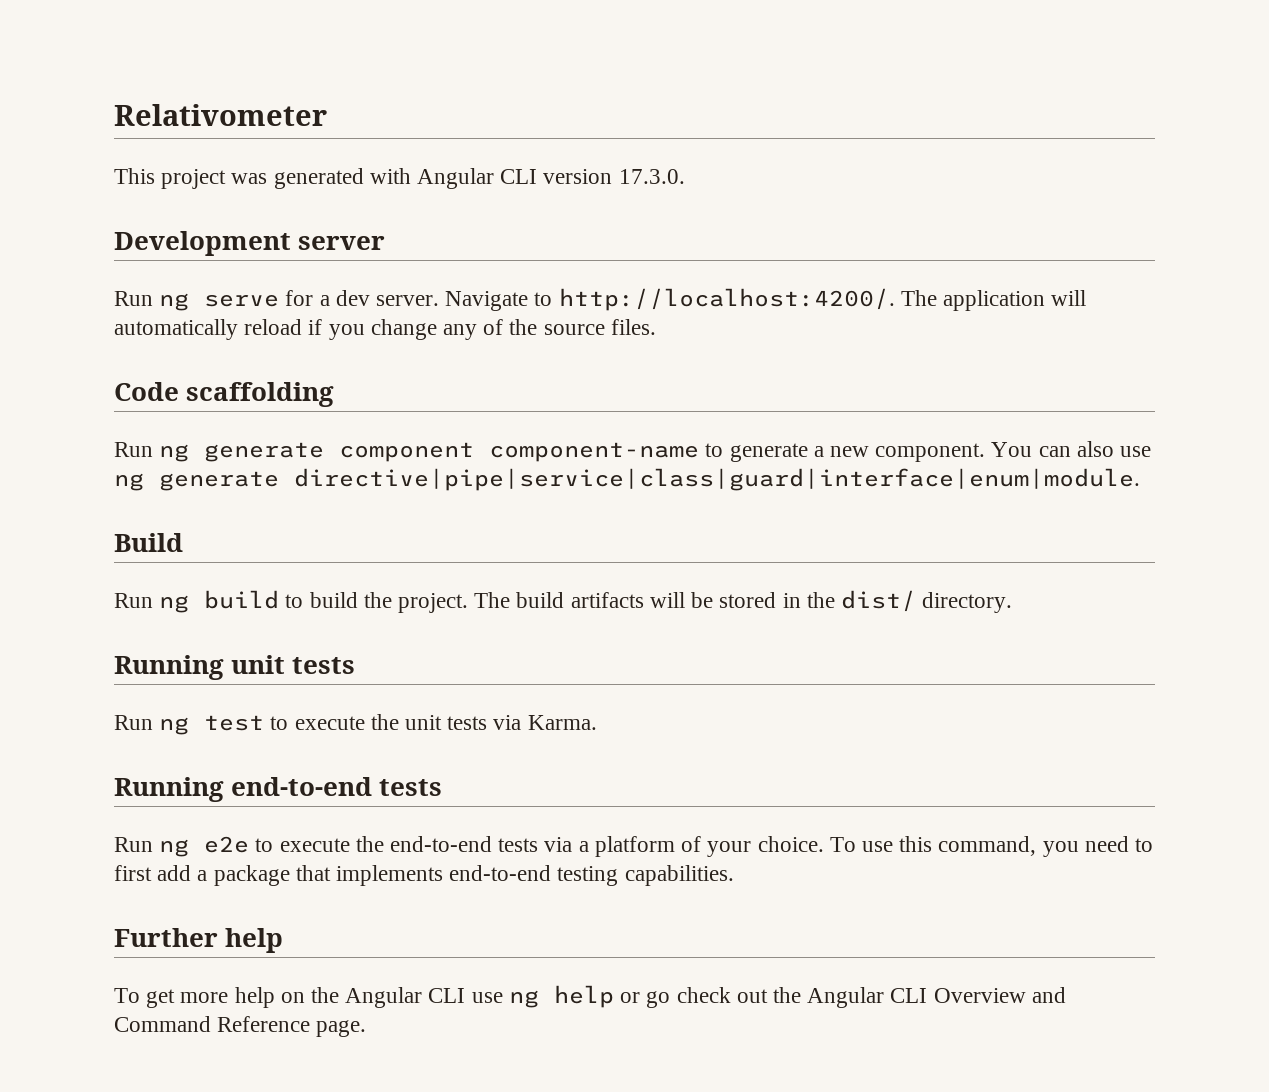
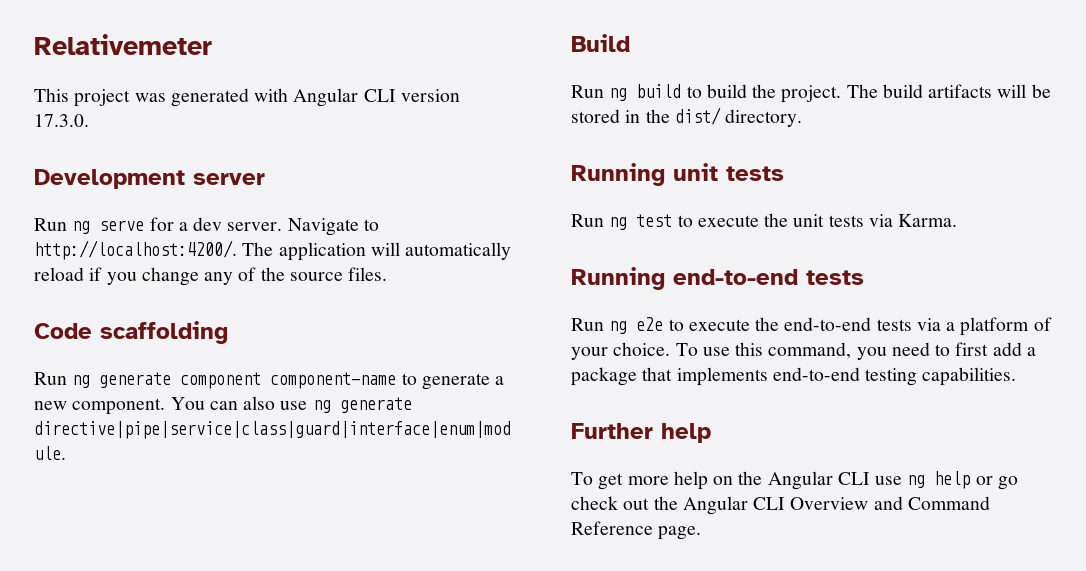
- Relativometer
+ Relativemeter

